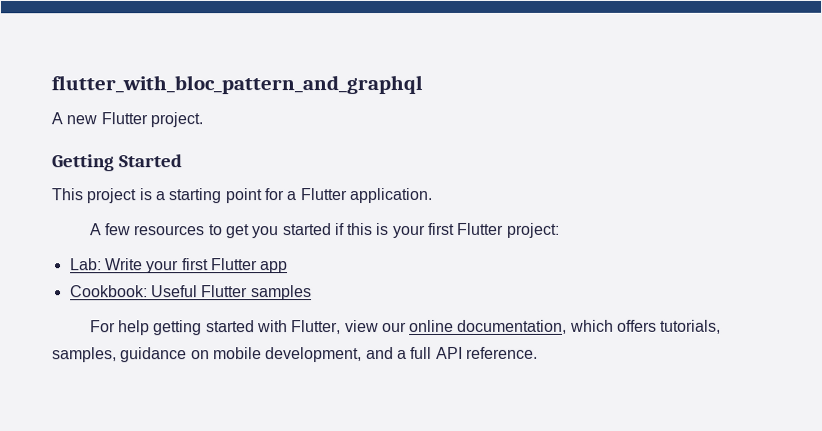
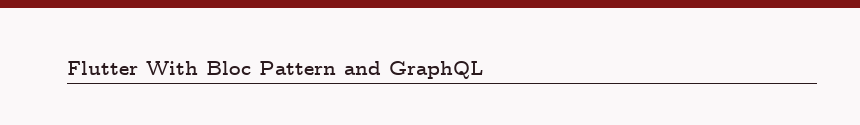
- flutter_with_bloc_pattern_and_graphql
- A new Flutter project.
- Getting Started
- This project is a starting point for a Flutter application.
- A few resources to get you started if this is your first Flutter project:
- Lab: Write your first Flutter app
- Cookbook: Useful Flutter samples
- For help getting started with Flutter, view our online documentation, which offers tutorials, samples, guidance on mobile development, and a full API reference.
+ Flutter With Bloc Pattern and GraphQL

